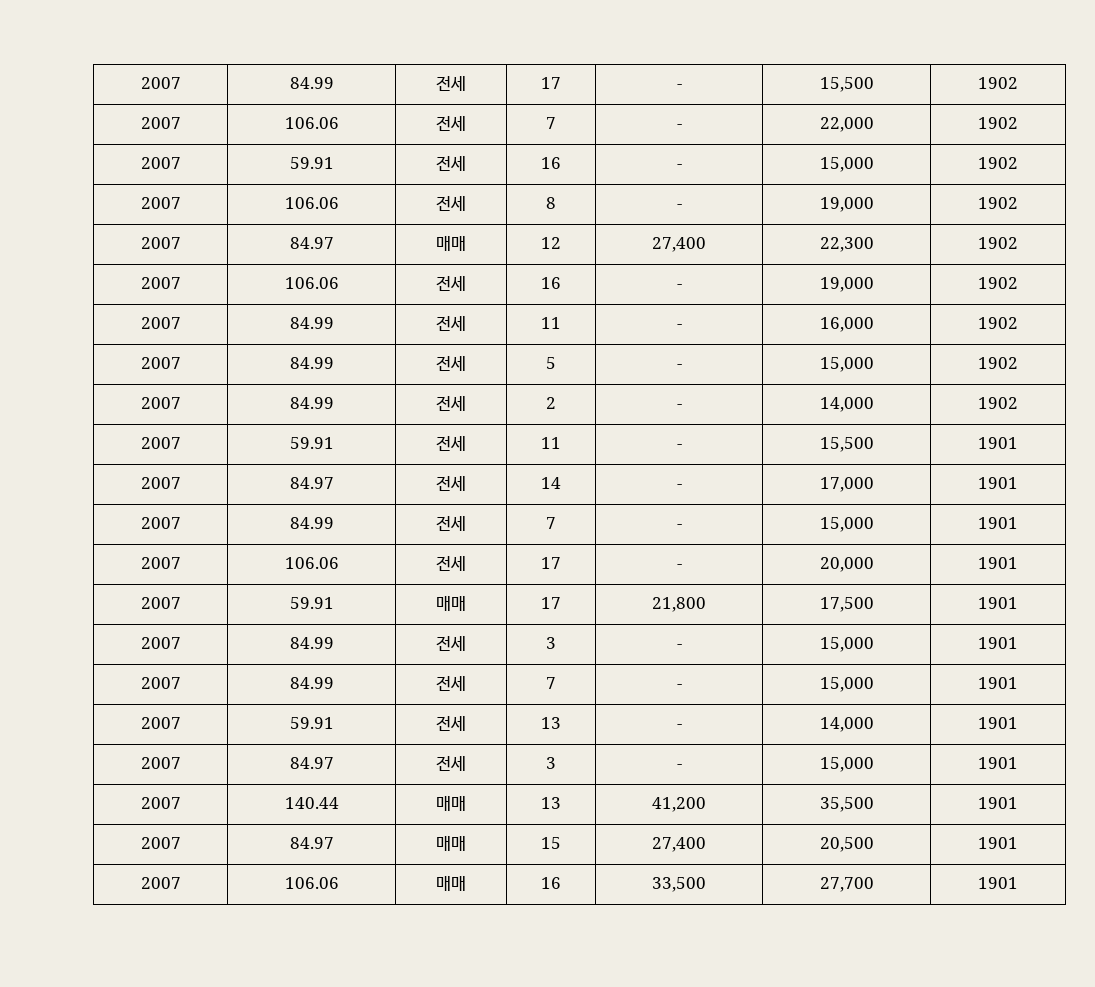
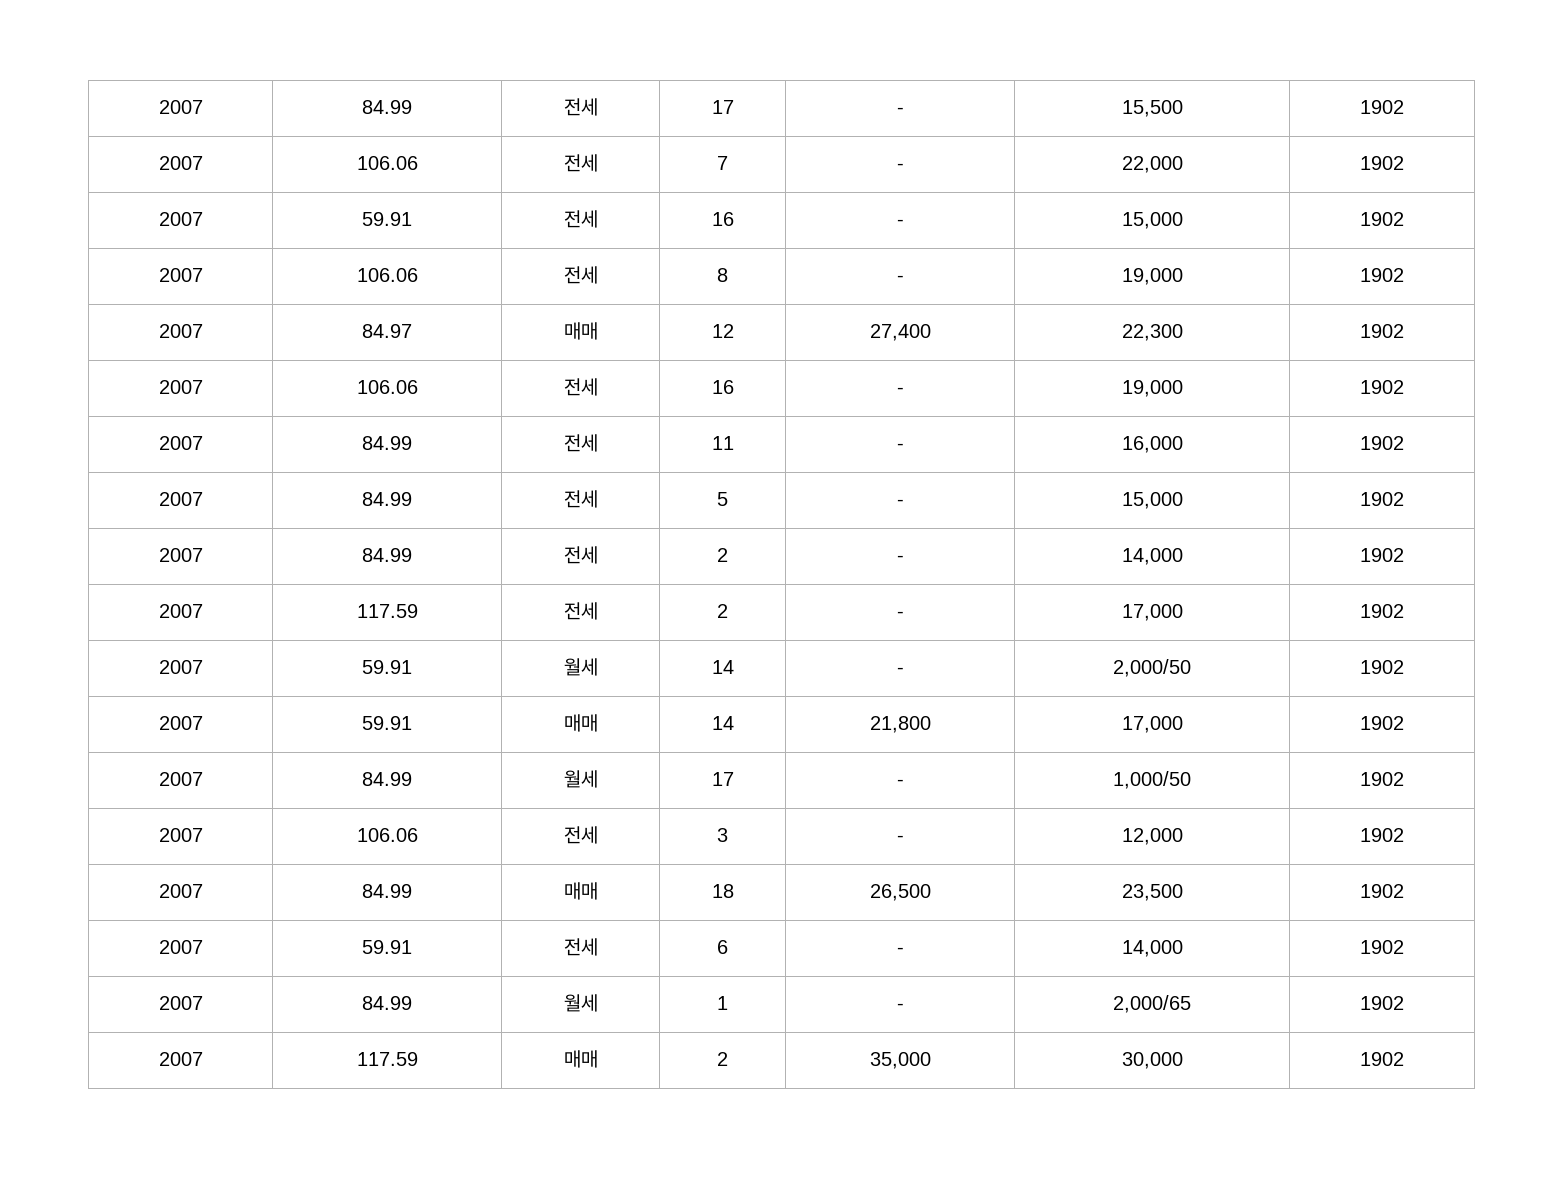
- 2007 | 59.91 | 전세 | 11 | - | 15,500 | 1901
- 2007 | 84.97 | 전세 | 14 | - | 17,000 | 1901
- 2007 | 84.99 | 전세 | 7 | - | 15,000 | 1901
- 2007 | 106.06 | 전세 | 17 | - | 20,000 | 1901
- 2007 | 59.91 | 매매 | 17 | 21,800 | 17,500 | 1901
- 2007 | 84.99 | 전세 | 3 | - | 15,000 | 1901
- 2007 | 84.99 | 전세 | 7 | - | 15,000 | 1901
- 2007 | 59.91 | 전세 | 13 | - | 14,000 | 1901
- 2007 | 84.97 | 전세 | 3 | - | 15,000 | 1901
- 2007 | 140.44 | 매매 | 13 | 41,200 | 35,500 | 1901
- 2007 | 84.97 | 매매 | 15 | 27,400 | 20,500 | 1901
- 2007 | 106.06 | 매매 | 16 | 33,500 | 27,700 | 1901
+ 2007 | 117.59 | 전세 | 2 | - | 17,000 | 1902
+ 2007 | 59.91 | 월세 | 14 | - | 2,000/50 | 1902
+ 2007 | 59.91 | 매매 | 14 | 21,800 | 17,000 | 1902
+ 2007 | 84.99 | 월세 | 17 | - | 1,000/50 | 1902
+ 2007 | 106.06 | 전세 | 3 | - | 12,000 | 1902
+ 2007 | 84.99 | 매매 | 18 | 26,500 | 23,500 | 1902
+ 2007 | 59.91 | 전세 | 6 | - | 14,000 | 1902
+ 2007 | 84.99 | 월세 | 1 | - | 2,000/65 | 1902
+ 2007 | 117.59 | 매매 | 2 | 35,000 | 30,000 | 1902

